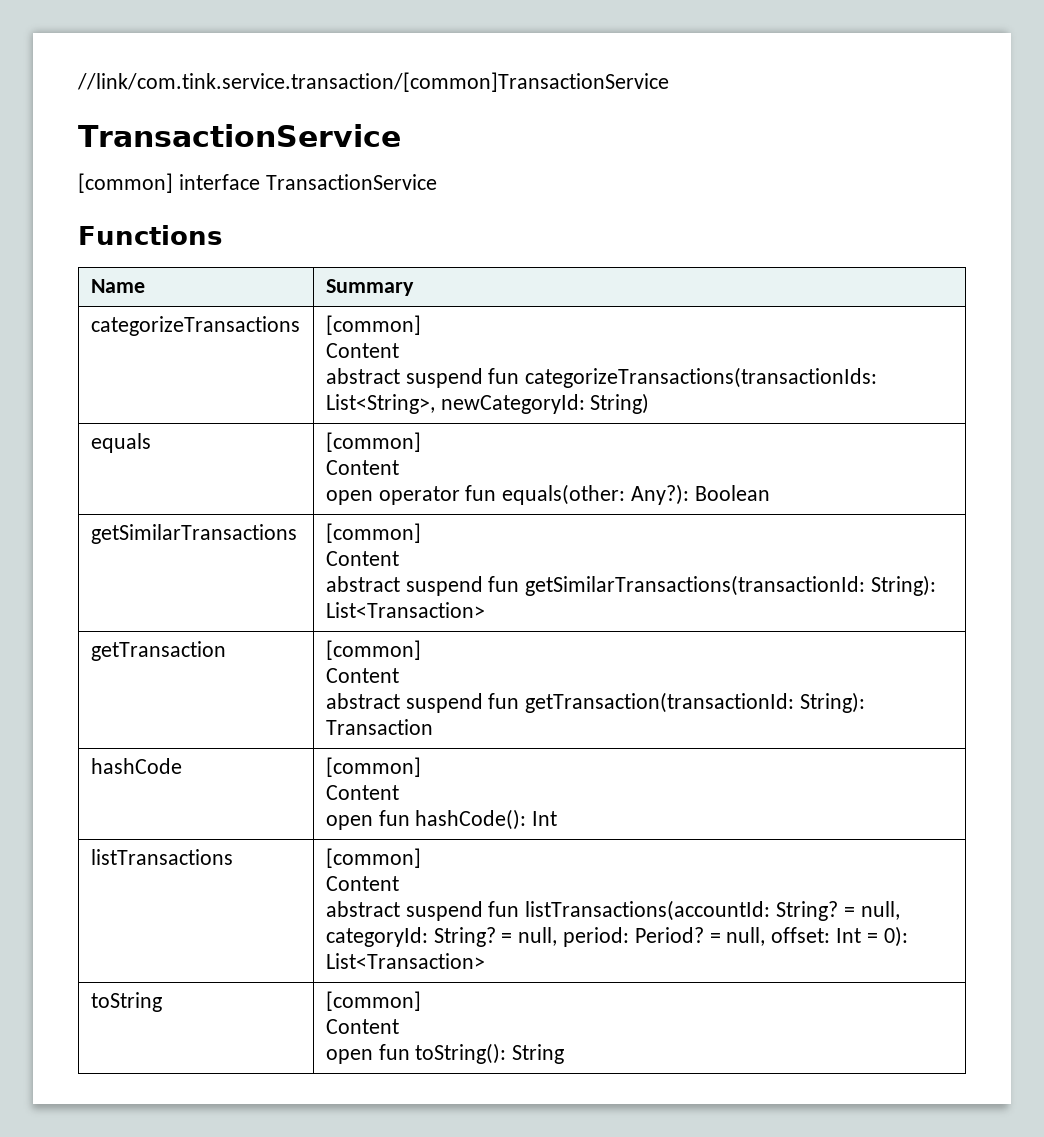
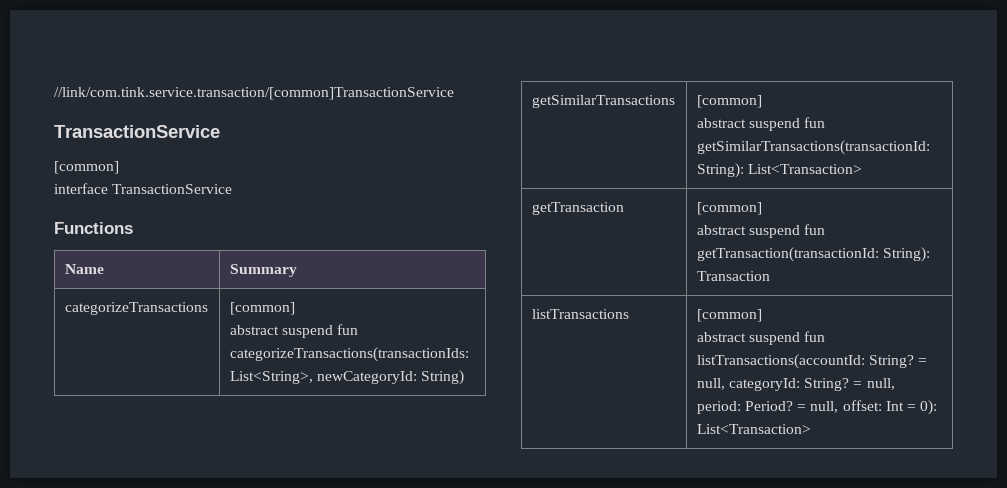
  //link/com.tink.service.transaction/[common]TransactionService
  TransactionService
- [common] interface TransactionService
+ [common]
+ interface TransactionService
  categorizeTransactions | [common]
- Content
- equals | [common]
- Content
- open operator fun equals(other: Any?): Boolean
  getSimilarTransactions | [common]
- Content
  getTransaction | [common]
- Content
- hashCode | [common]
- Content
- open fun hashCode(): Int
  listTransactions | [common]
- Content
- toString | [common]
- Content
- open fun toString(): String

